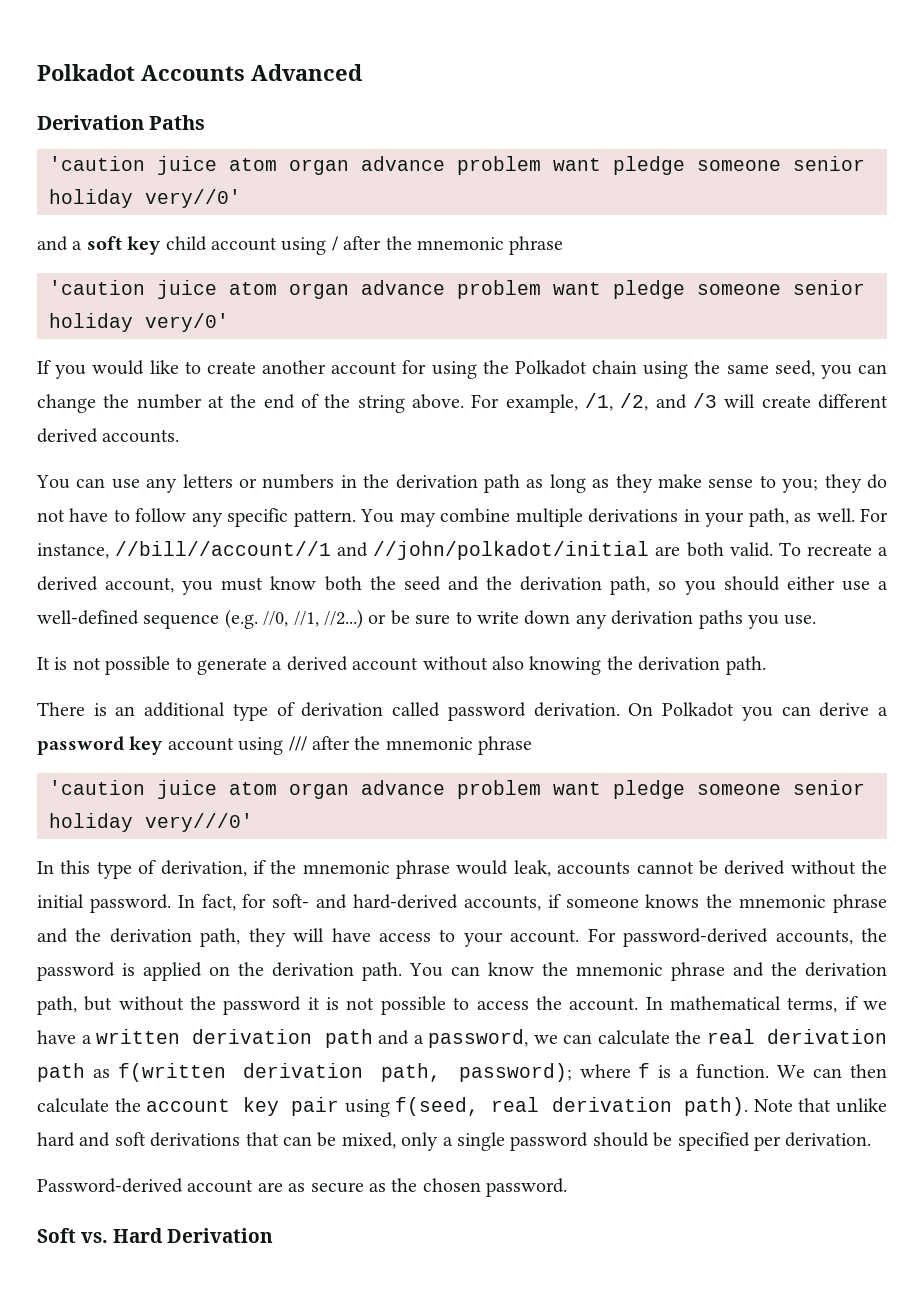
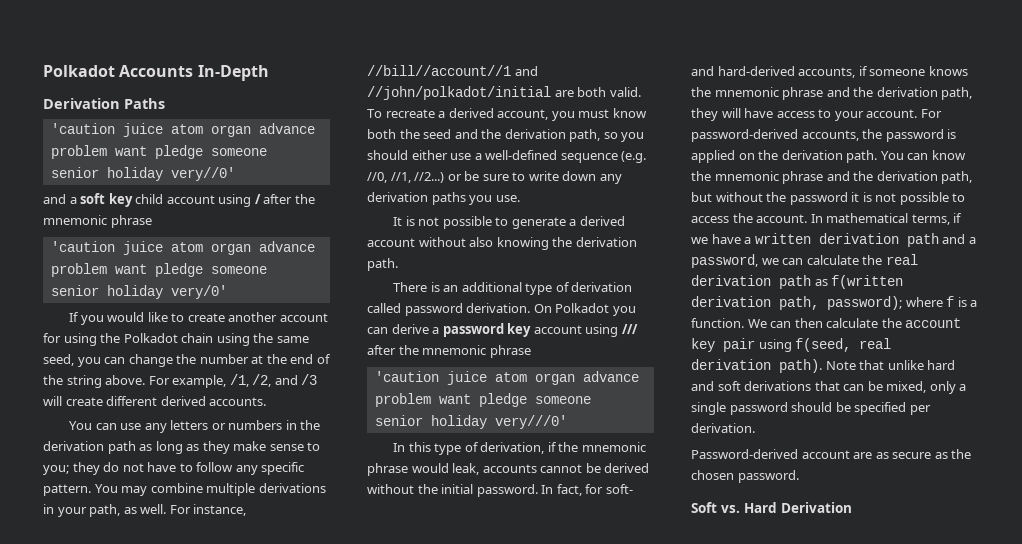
- Polkadot Accounts Advanced
+ Polkadot Accounts In-Depth

